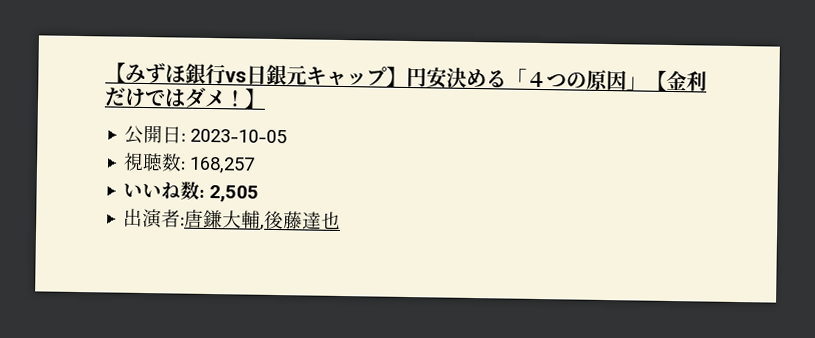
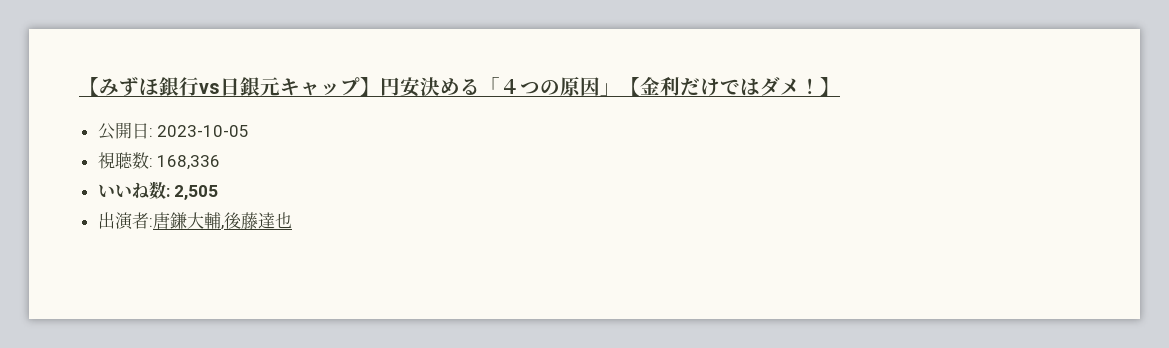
- 視聴数: 168,257
+ 視聴数: 168,336

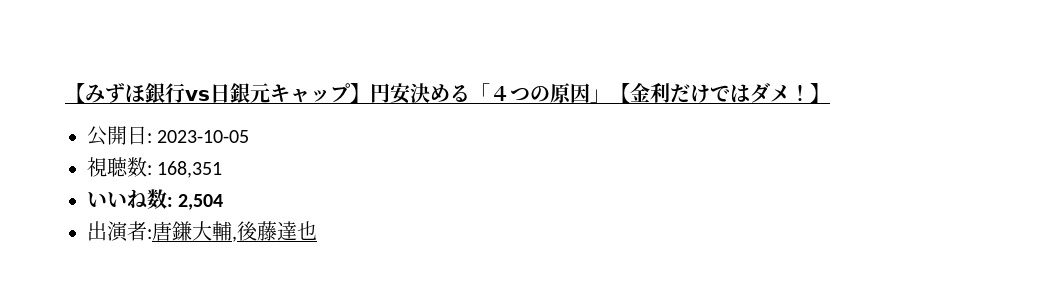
- 視聴数: 168,336
+ 視聴数: 168,351
- いいね数: 2,505
+ いいね数: 2,504

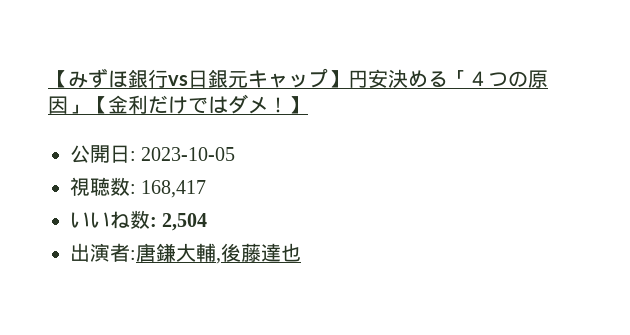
- 視聴数: 168,351
+ 視聴数: 168,417

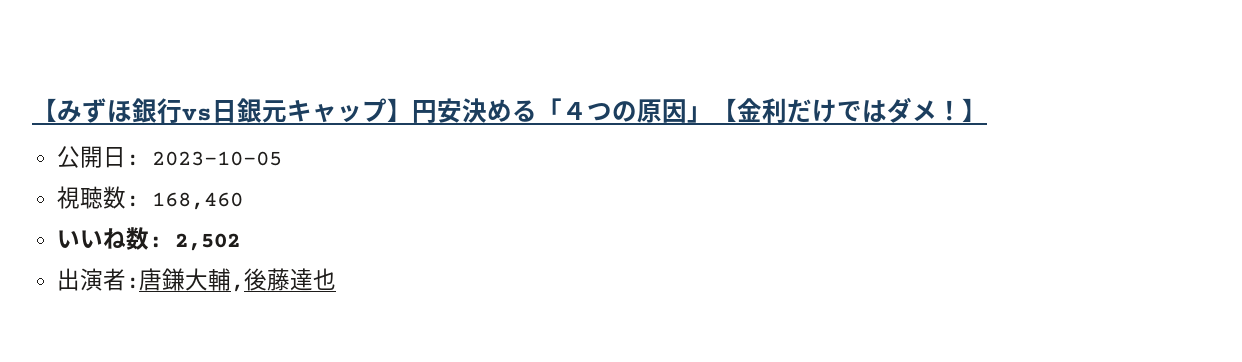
- 視聴数: 168,417
+ 視聴数: 168,460
- いいね数: 2,504
+ いいね数: 2,502

